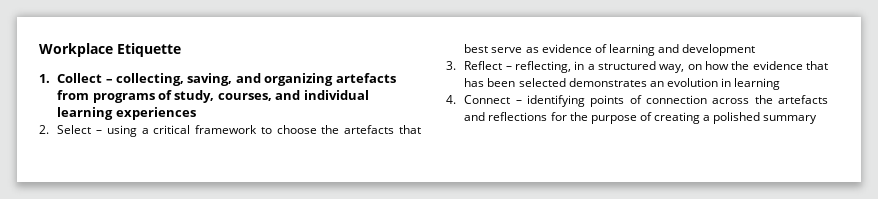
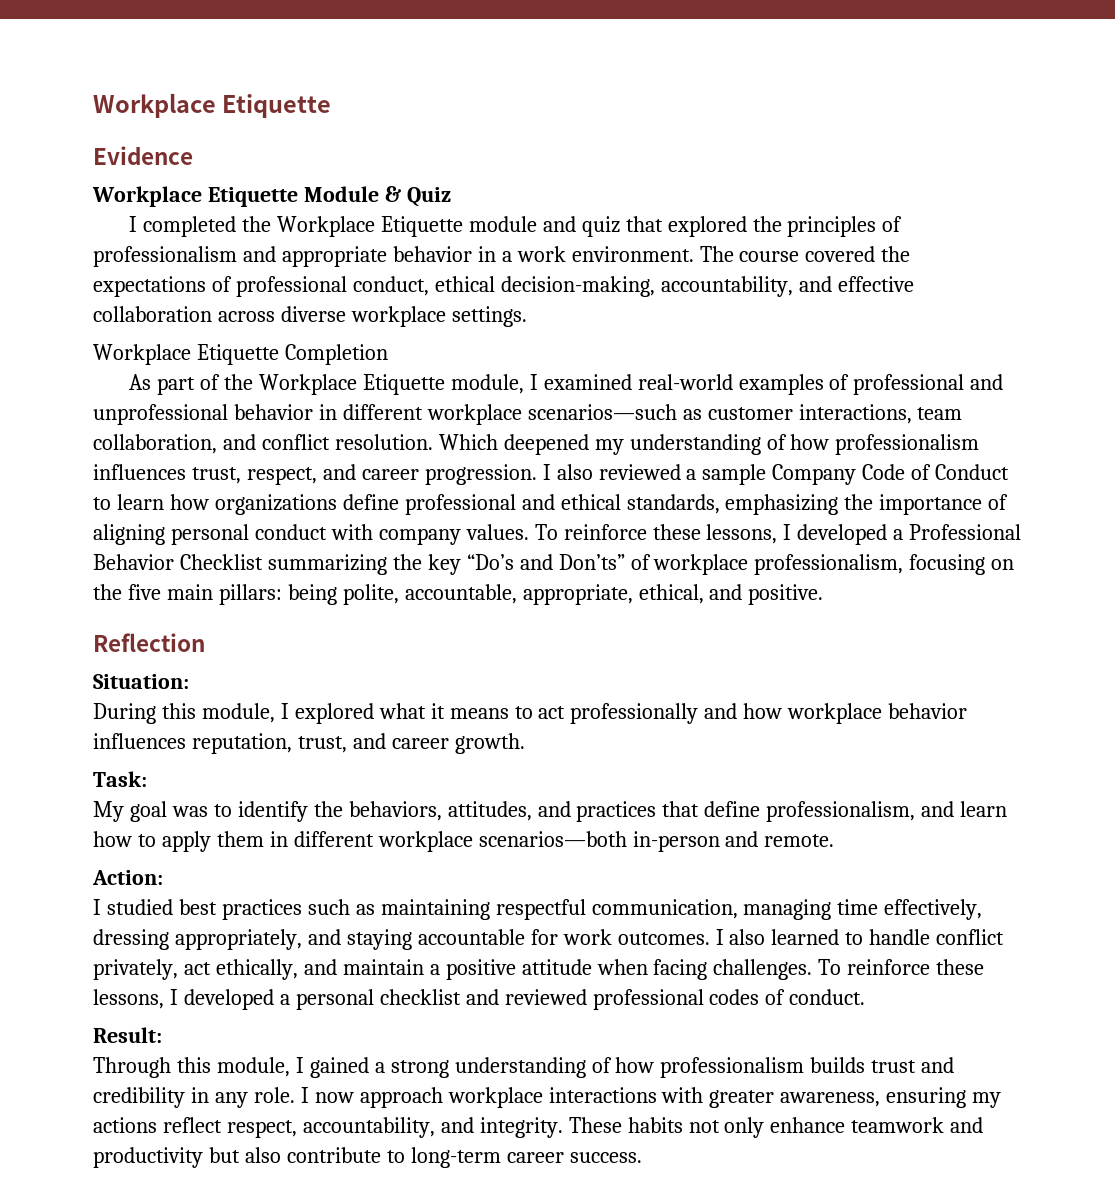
- 1. Collect – collecting, saving, and organizing artefacts from programs of study, courses, and individual learning experiences
- 2. Select – using a critical framework to choose the artefacts that best serve as evidence of learning and development
- 3. Reflect – reflecting, in a structured way, on how the evidence that has been selected demonstrates an evolution in learning
- 4. Connect – identifying points of connection across the artefacts and reflections for the purpose of creating a polished summary
+ Evidence
+ Workplace Etiquette Module & Quiz
+ I completed the Workplace Etiquette module and quiz that explored the principles of professionalism and appropriate behavior in a work environment. The course covered the expectations of professional conduct, ethical decision-making, accountability, and effective collaboration across diverse workplace settings.
+ Workplace Etiquette Completion
+ As part of the Workplace Etiquette module, I examined real-world examples of professional and unprofessional behavior in different workplace scenarios—such as customer interactions, team collaboration, and conflict resolution. Which deepened my understanding of how professionalism influences trust, respect, and career progression. I also reviewed a sample Company Code of Conduct to learn how organizations define professional and ethical standards, emphasizing the importance of aligning personal conduct with company values. To reinforce these lessons, I developed a Professional Behavior Checklist summarizing the key “Do’s and Don’ts” of workplace professionalism, focusing on the five main pillars: being polite, accountable, appropriate, ethical, and positive.
+ Reflection
+ Situation:
+ During this module, I explored what it means to act professionally and how workplace behavior influences reputation, trust, and career growth.
+ Task:
+ My goal was to identify the behaviors, attitudes, and practices that define professionalism, and learn how to apply them in different workplace scenarios—both in-person and remote.
+ Action:
+ I studied best practices such as maintaining respectful communication, managing time effectively, dressing appropriately, and staying accountable for work outcomes. I also learned to handle conflict privately, act ethically, and maintain a positive attitude when facing challenges. To reinforce these lessons, I developed a personal checklist and reviewed professional codes of conduct.
+ Result:
+ Through this module, I gained a strong understanding of how professionalism builds trust and credibility in any role. I now approach workplace interactions with greater awareness, ensuring my actions reflect respect, accountability, and integrity. These habits not only enhance teamwork and productivity but also contribute to long-term career success.

